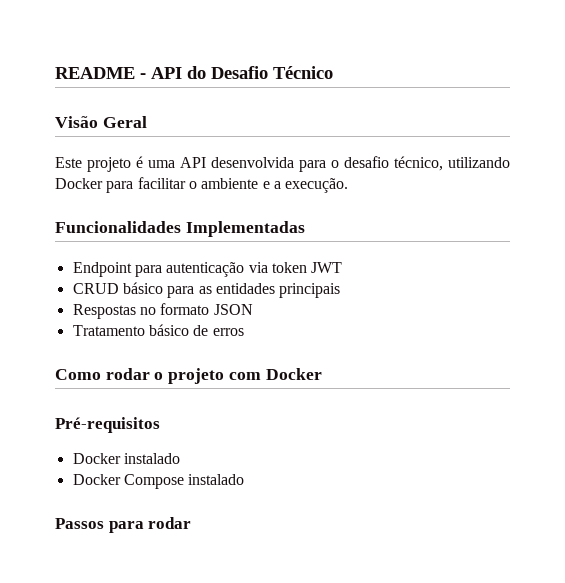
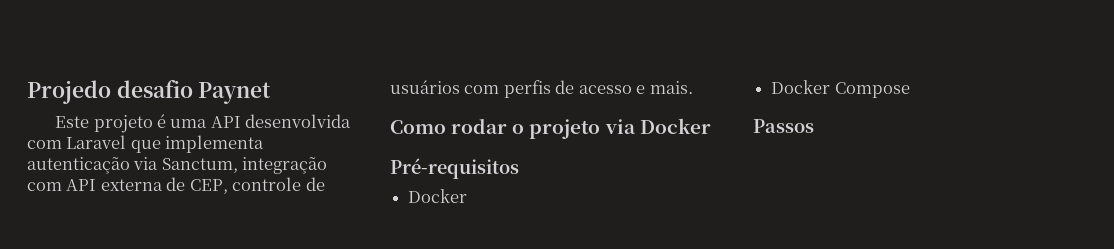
- README - API do Desafio Técnico
- Visão Geral
+ Projedo desafio Paynet
- Este projeto é uma API desenvolvida para o desafio técnico, utilizando Docker para facilitar o ambiente e a execução.
- Funcionalidades Implementadas
- Endpoint para autenticação via token JWT
- CRUD básico para as entidades principais
- Respostas no formato JSON
- Tratamento básico de erros
+ Este projeto é uma API desenvolvida com Laravel que implementa autenticação via Sanctum, integração com API externa de CEP, controle de usuários com perfis de acesso e mais.
- Como rodar o projeto com Docker
+ Como rodar o projeto via Docker
  Pré-requisitos
- Docker instalado
+ Docker
- Docker Compose instalado
+ Docker Compose
- Passos para rodar
+ Passos

